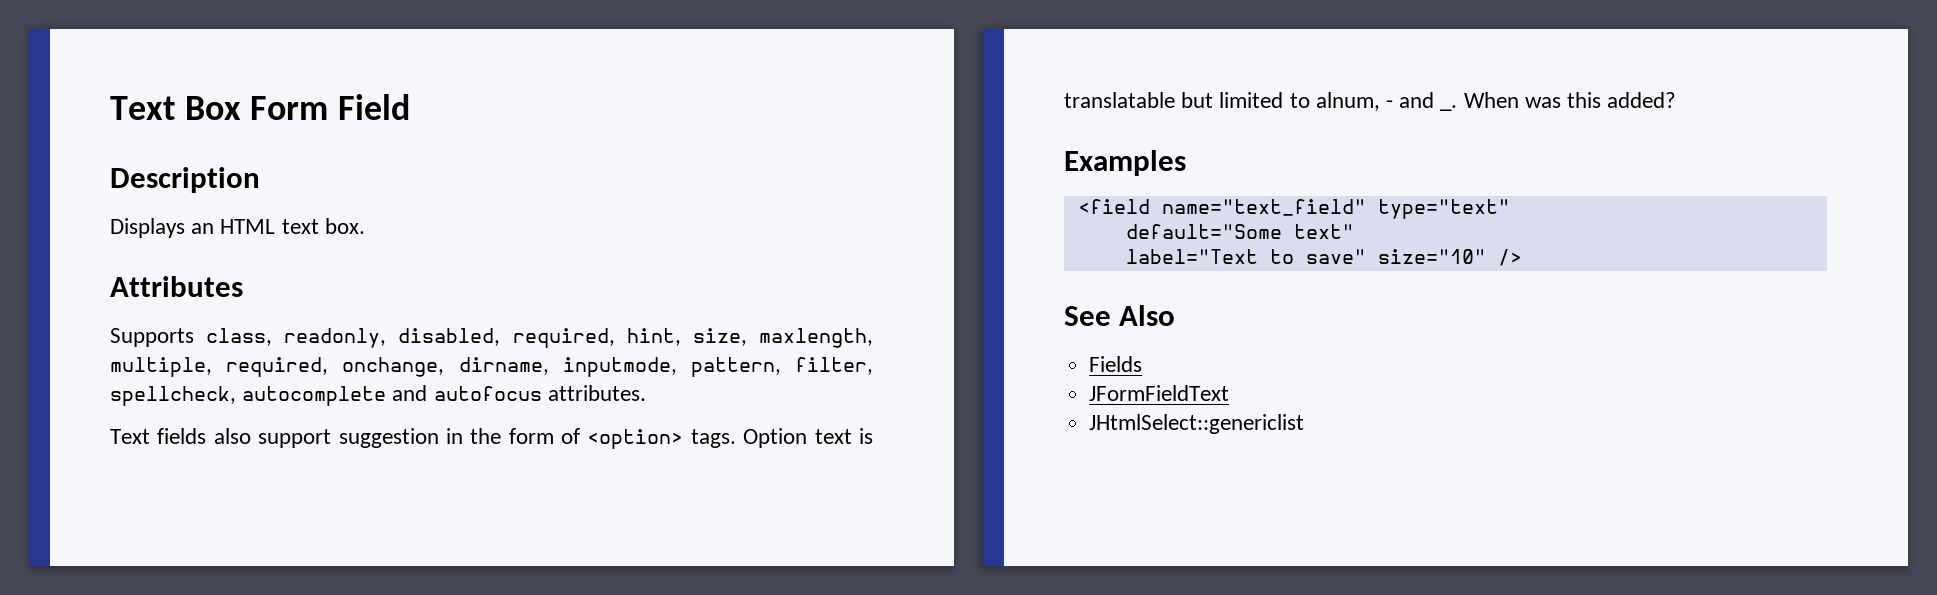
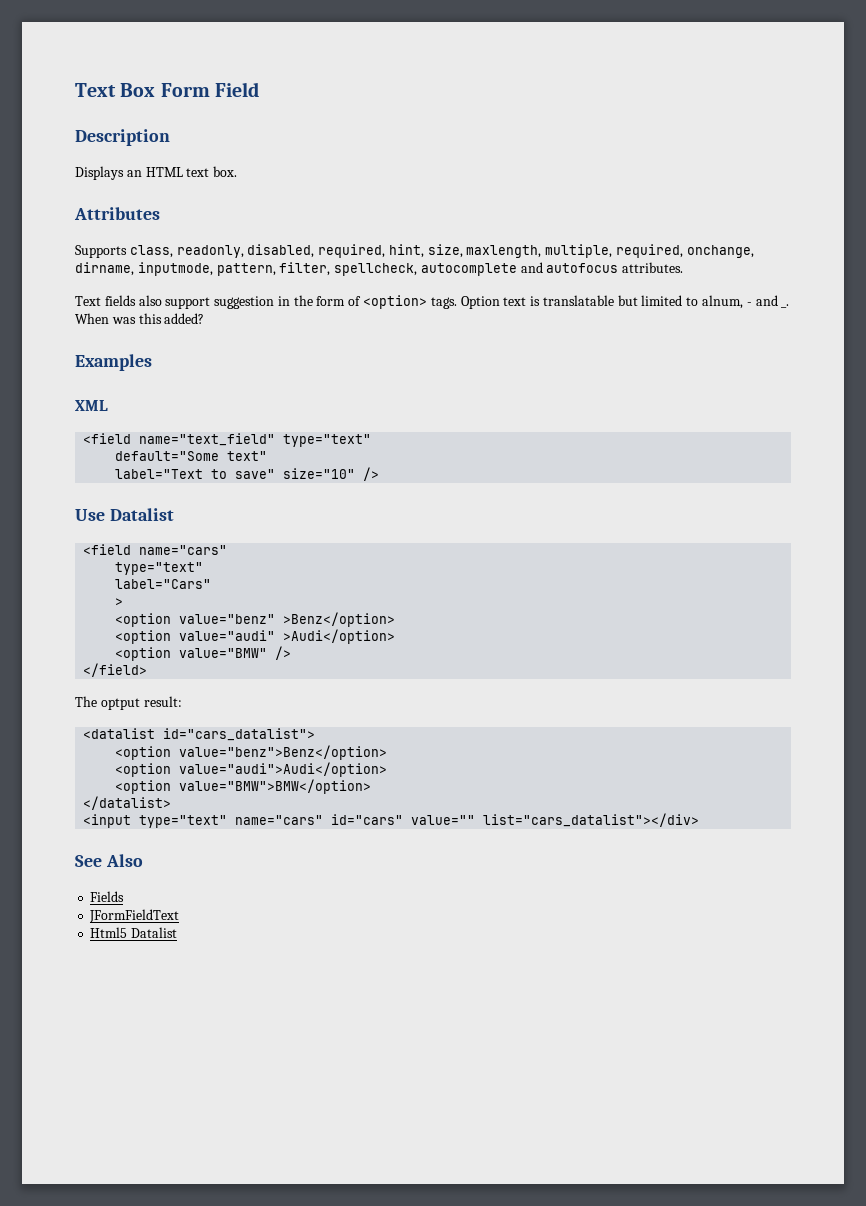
+ XML
+ Use Datalist
+ <field name="cars"
+ type="text"
+ label="Cars"
+ >
+ <option value="benz" >Benz</option>
+ <option value="audi" >Audi</option>
+ <option value="BMW" />
+ </field>
+ The optput result:
+ <datalist id="cars_datalist">
+ <option value="benz">Benz</option>
+ <option value="audi">Audi</option>
+ <option value="BMW">BMW</option>
+ </datalist>
+ <input type="text" name="cars" id="cars" value="" list="cars_datalist"></div>
- JHtmlSelect::genericlist
+ Html5 Datalist

